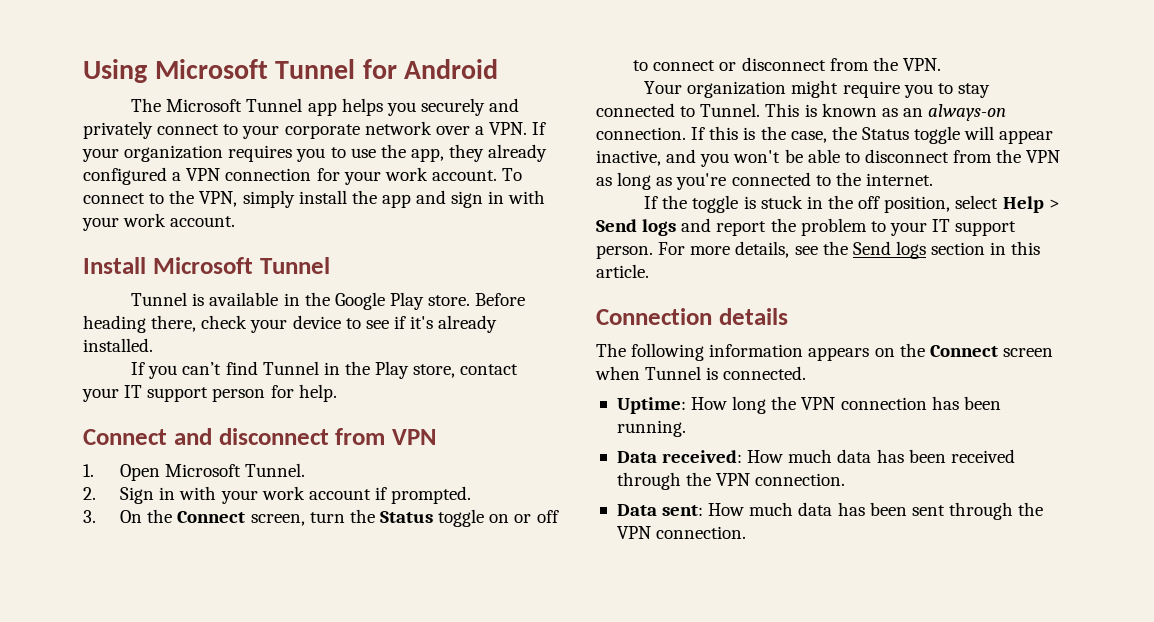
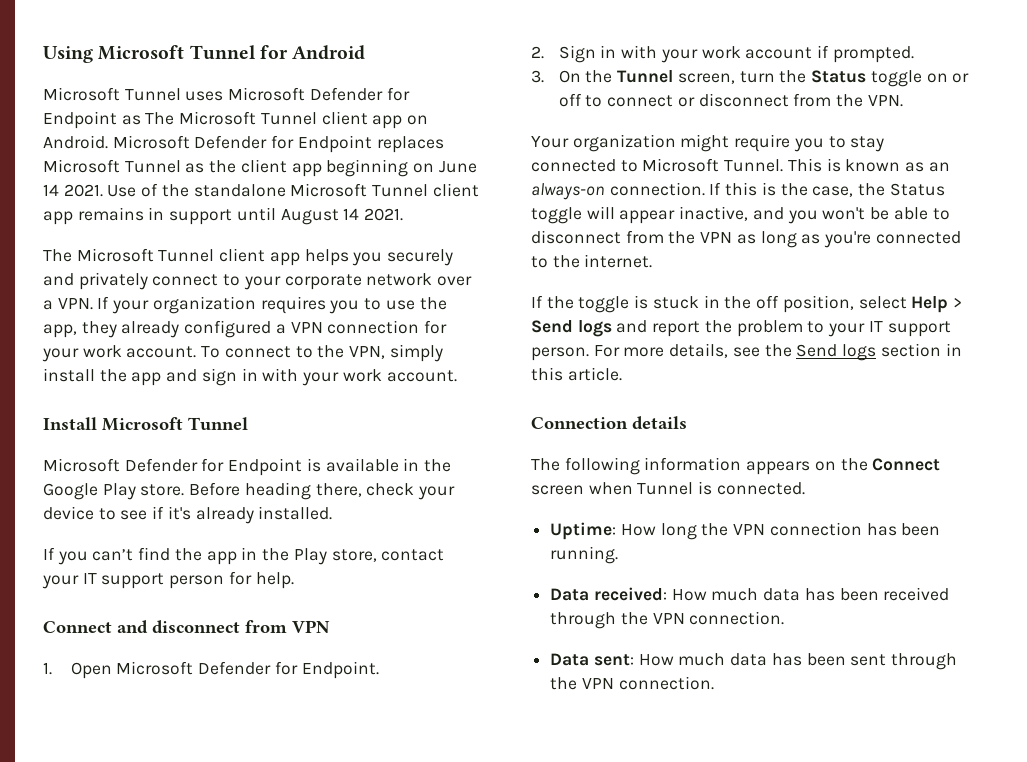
- The Microsoft Tunnel app helps you securely and privately connect to your corporate network over a VPN. If your organization requires you to use the app, they already configured a VPN connection for your work account.
+ Microsoft Tunnel uses Microsoft Defender for Endpoint as The Microsoft Tunnel client app on Android. Microsoft Defender for Endpoint replaces Microsoft Tunnel as the client app beginning on June 14 2021. Use of the standalone Microsoft Tunnel client app remains in support until August 14 2021.
+ The Microsoft Tunnel client app helps you securely and privately connect to your corporate network over a VPN. If your organization requires you to use the app, they already configured a VPN connection for your work account.
- Tunnel is available in the Google Play store.
+ Microsoft Defender for Endpoint is available in the Google Play store.
- If you can’t find Tunnel in the Play store, contact your IT support person for help.
+ If you can’t find the app in the Play store, contact your IT support person for help.
- 1. Open Microsoft Tunnel.
+ 1. Open Microsoft Defender for Endpoint.
- 3. On the Connect screen, turn the Status toggle on or off to connect or disconnect from the VPN.
+ 3. On the Tunnel screen, turn the Status toggle on or off to connect or disconnect from the VPN.
- Your organization might require you to stay connected to Tunnel.
+ Your organization might require you to stay connected to Microsoft Tunnel.

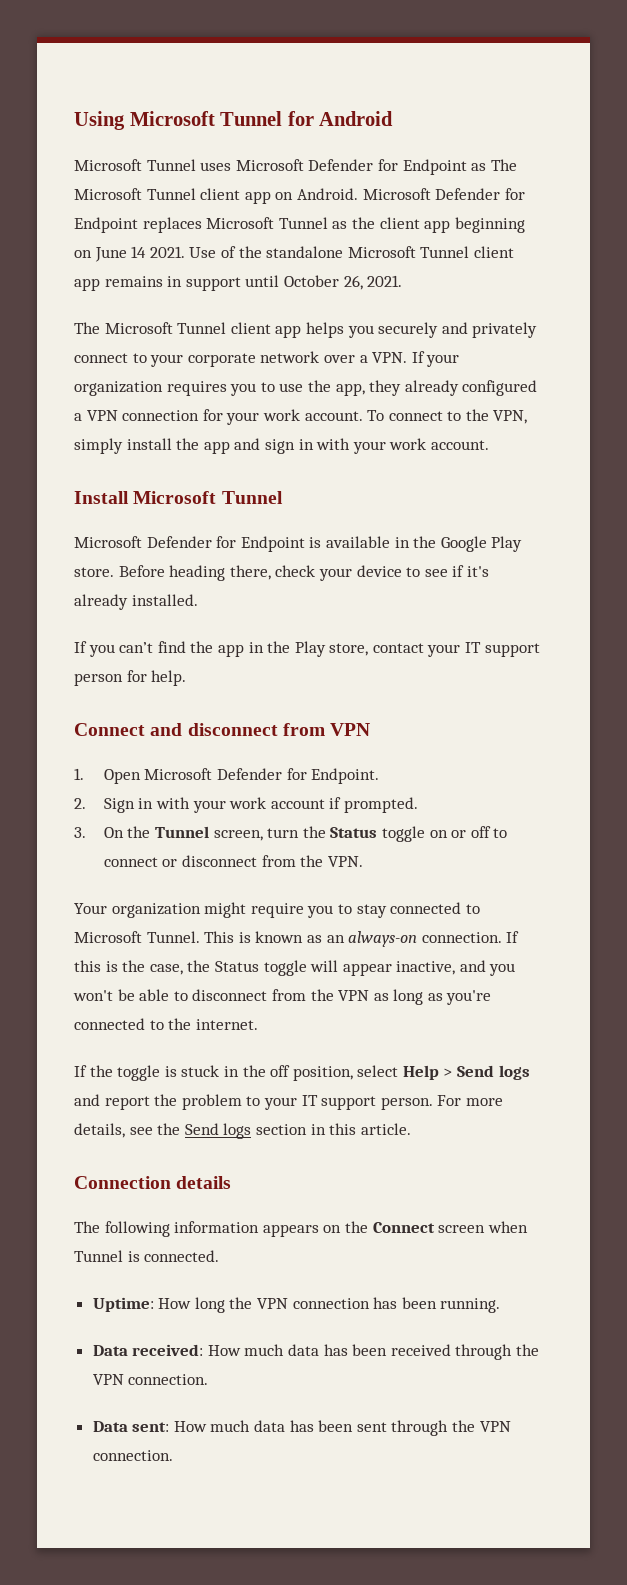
- Use of the standalone Microsoft Tunnel client app remains in support until August 14 2021.
+ Use of the standalone Microsoft Tunnel client app remains in support until October 26, 2021.

